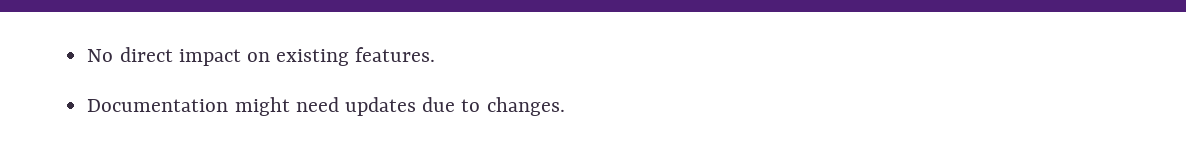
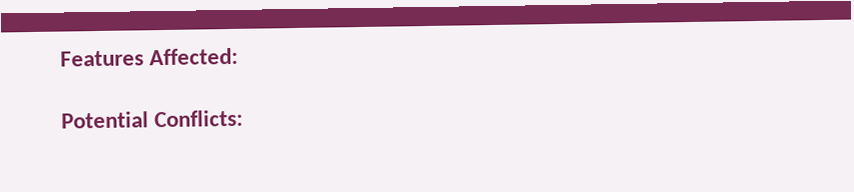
- No direct impact on existing features.
- Documentation might need updates due to changes.
+ Features Affected:
+ Potential Conflicts:

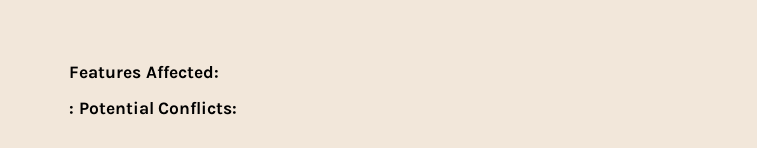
- Potential Conflicts:
+ : Potential Conflicts:

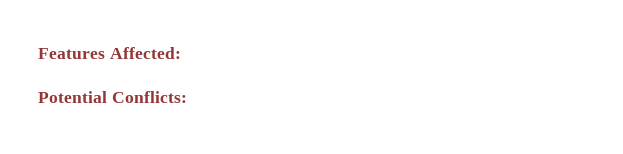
- : Potential Conflicts:
+ Potential Conflicts:

